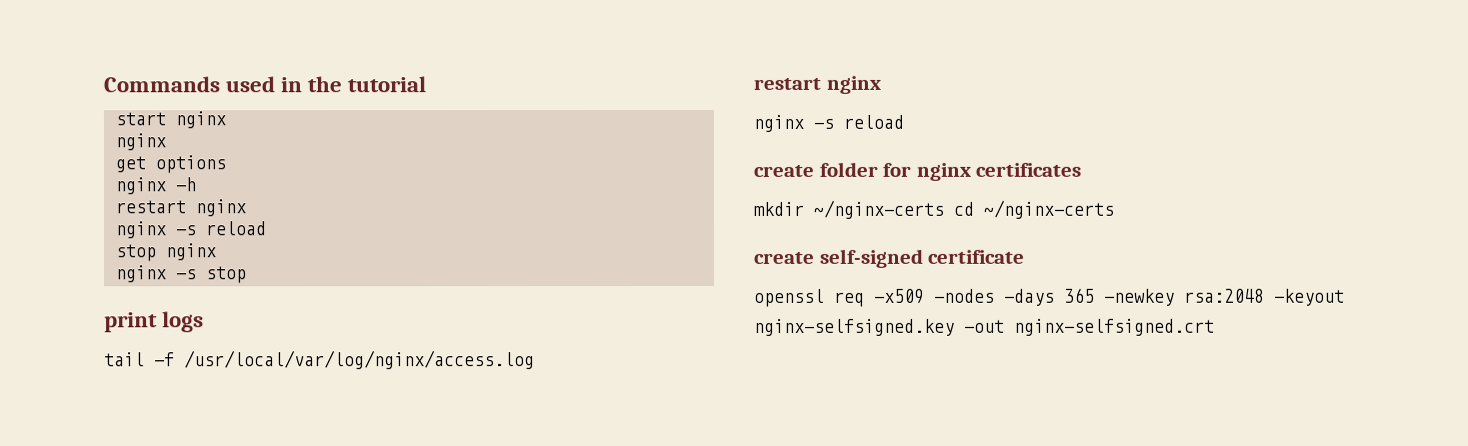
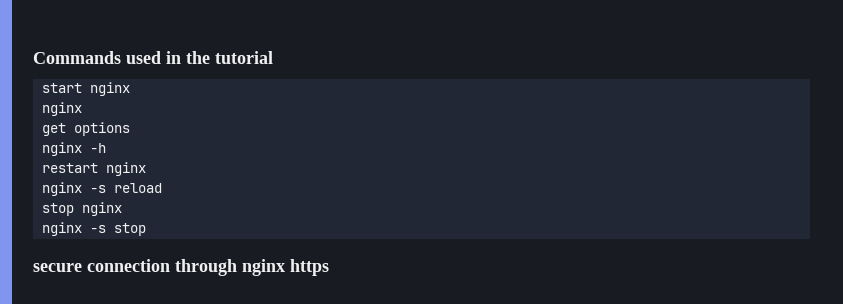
- print logs
- tail -f /usr/local/var/log/nginx/access.log
- restart nginx
- nginx -s reload
- create folder for nginx certificates
- mkdir ~/nginx-certs cd ~/nginx-certs
- create self-signed certificate
- openssl req -x509 -nodes -days 365 -newkey rsa:2048 -keyout nginx-selfsigned.key -out nginx-selfsigned.crt
+ secure connection through nginx https

